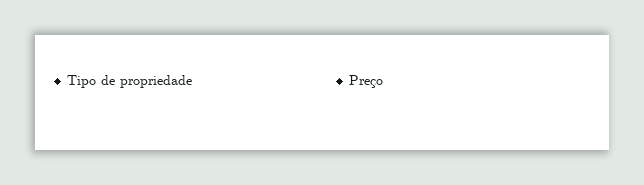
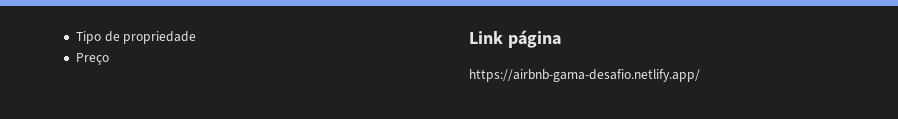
+ Link página
+ https://airbnb-gama-desafio.netlify.app/

